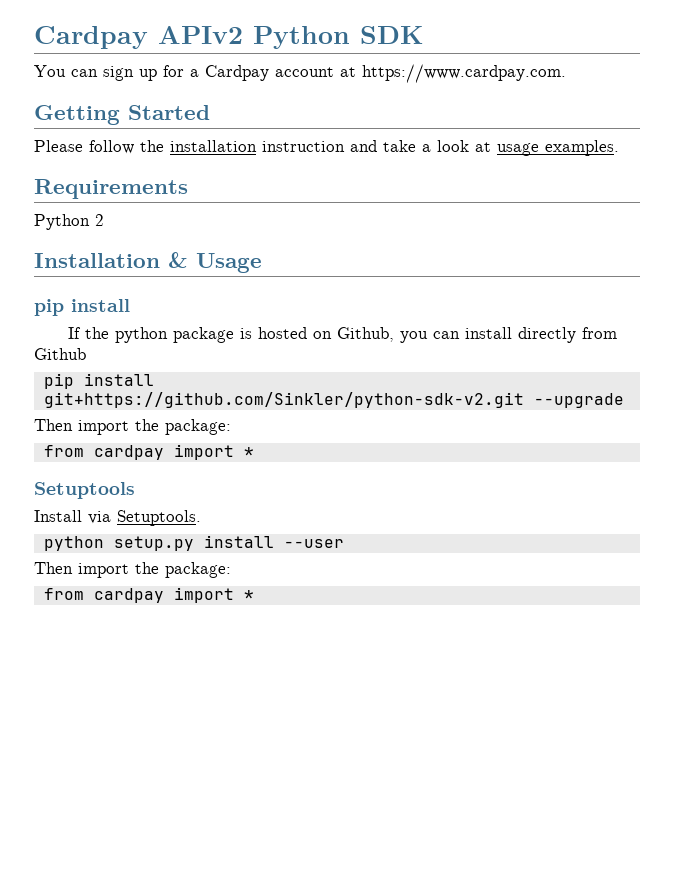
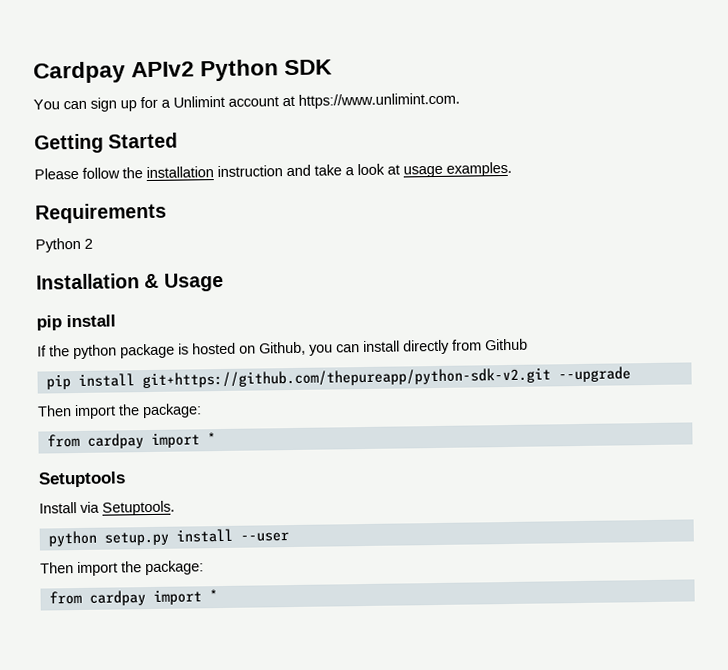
- You can sign up for a Cardpay account at https://www.cardpay.com.
+ You can sign up for a Unlimint account at https://www.unlimint.com.
- pip install git+https://github.com/Sinkler/python-sdk-v2.git --upgrade
+ pip install git+https://github.com/thepureapp/python-sdk-v2.git --upgrade

